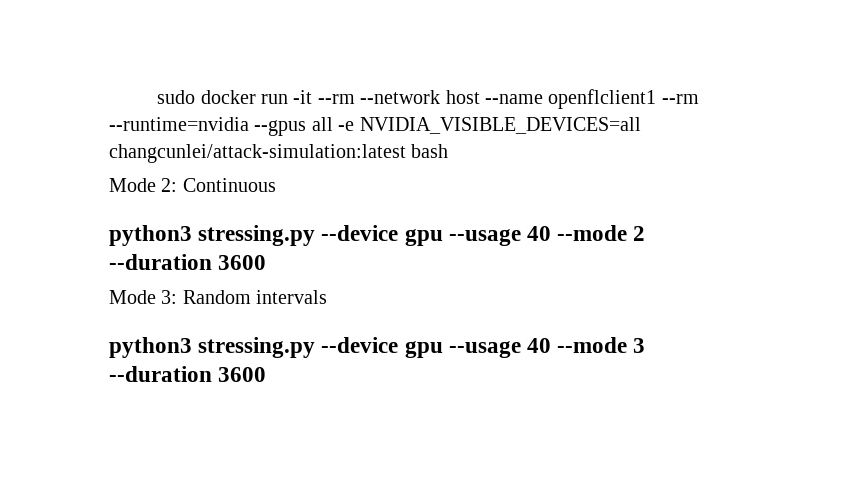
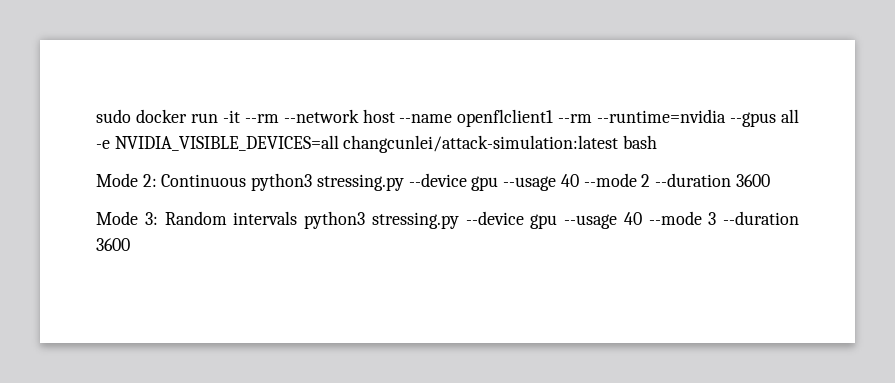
- Mode 2: Continuous
- python3 stressing.py --device gpu --usage 40 --mode 2 --duration 3600
+ Mode 2: Continuous python3 stressing.py --device gpu --usage 40 --mode 2 --duration 3600
- Mode 3: Random intervals
- python3 stressing.py --device gpu --usage 40 --mode 3 --duration 3600
+ Mode 3: Random intervals python3 stressing.py --device gpu --usage 40 --mode 3 --duration 3600

